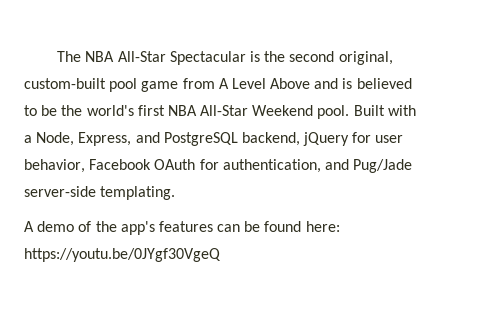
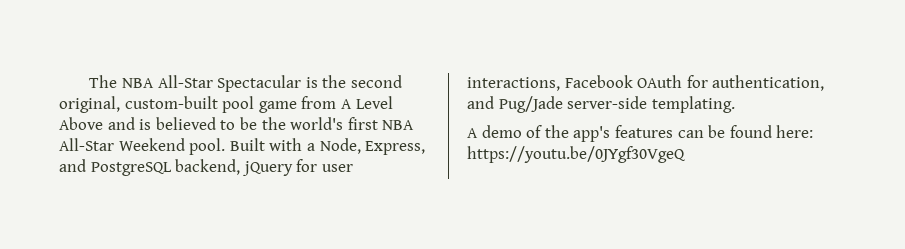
- Built with a Node, Express, and PostgreSQL backend, jQuery for user behavior, Facebook OAuth for authentication, and Pug/Jade server-side templating.
+ Built with a Node, Express, and PostgreSQL backend, jQuery for user interactions, Facebook OAuth for authentication, and Pug/Jade server-side templating.

